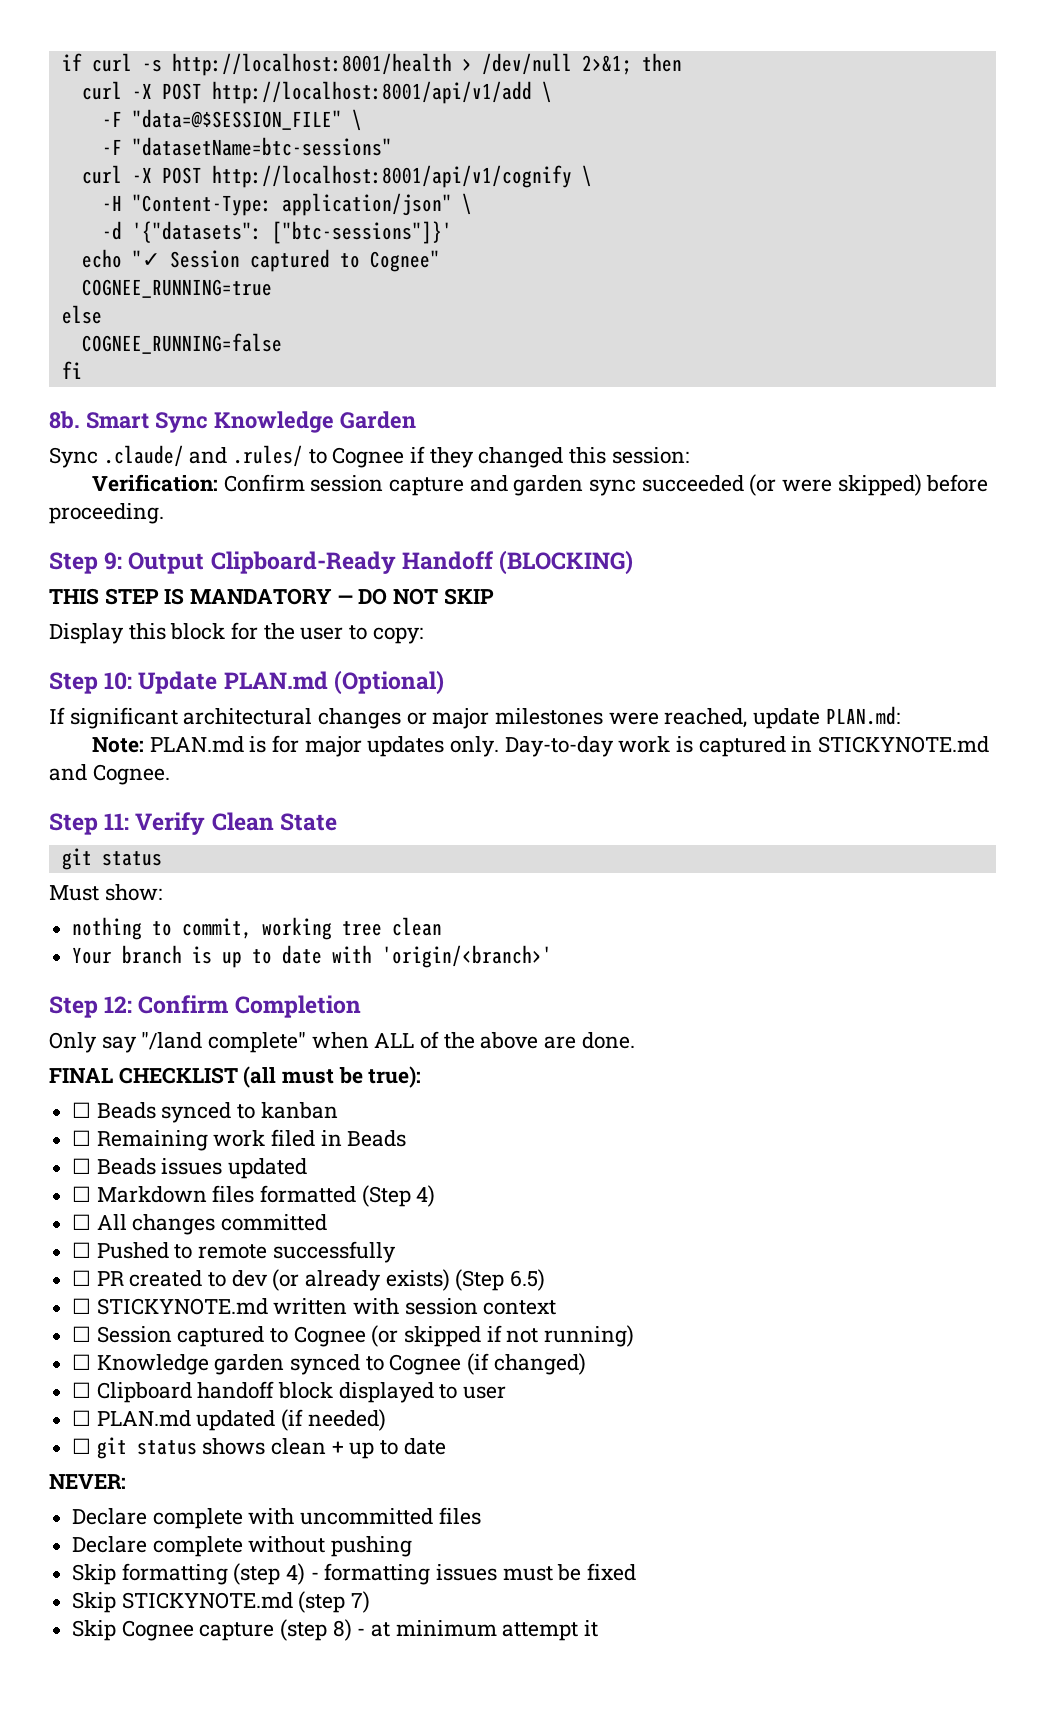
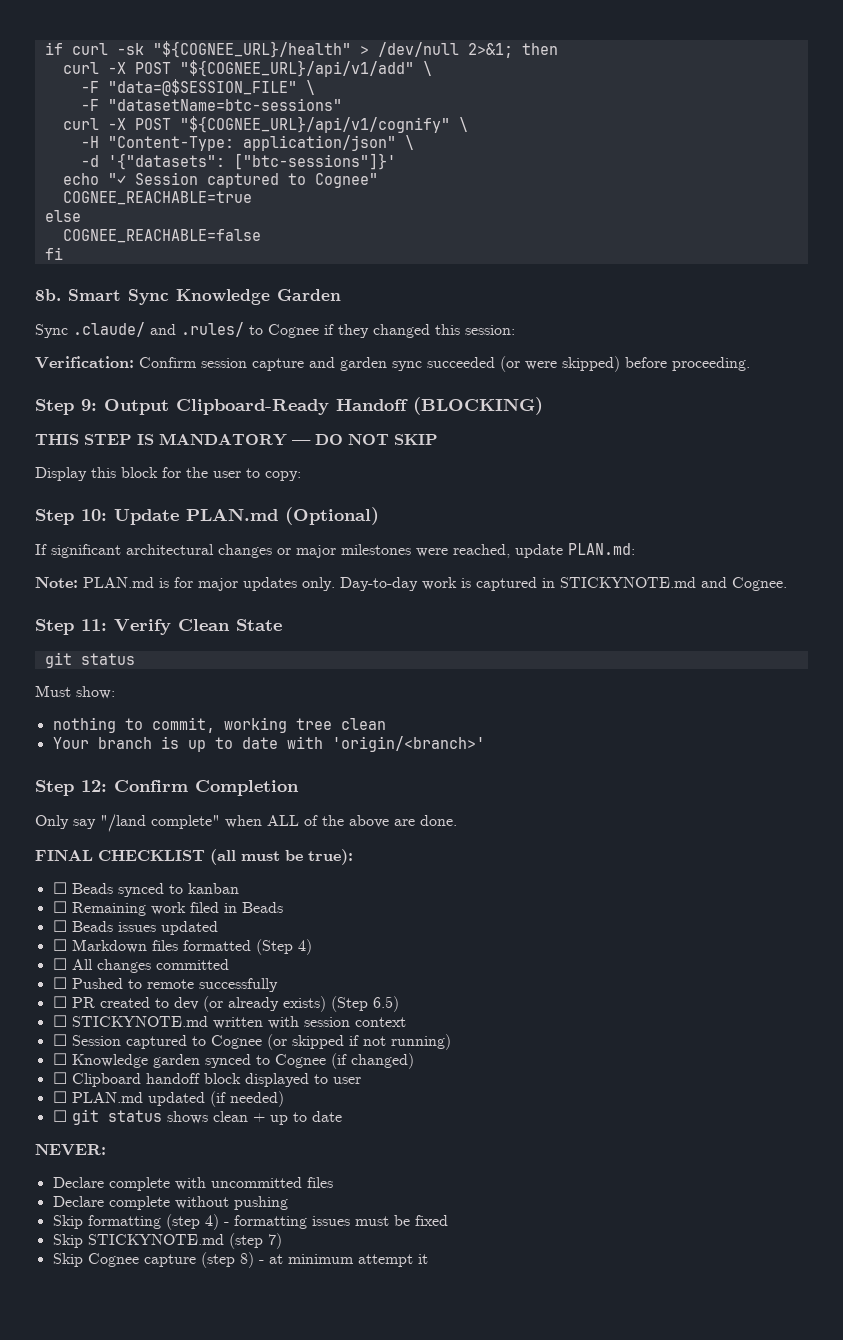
- if curl -s http://localhost:8001/health > /dev/null 2>&1; then
+ if curl -sk "${COGNEE_URL}/health" > /dev/null 2>&1; then
- curl -X POST http://localhost:8001/api/v1/add \
+ curl -X POST "${COGNEE_URL}/api/v1/add" \
- curl -X POST http://localhost:8001/api/v1/cognify \
+ curl -X POST "${COGNEE_URL}/api/v1/cognify" \
- COGNEE_RUNNING=true
+ COGNEE_REACHABLE=true
- COGNEE_RUNNING=false
+ COGNEE_REACHABLE=false

